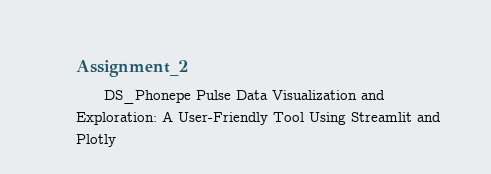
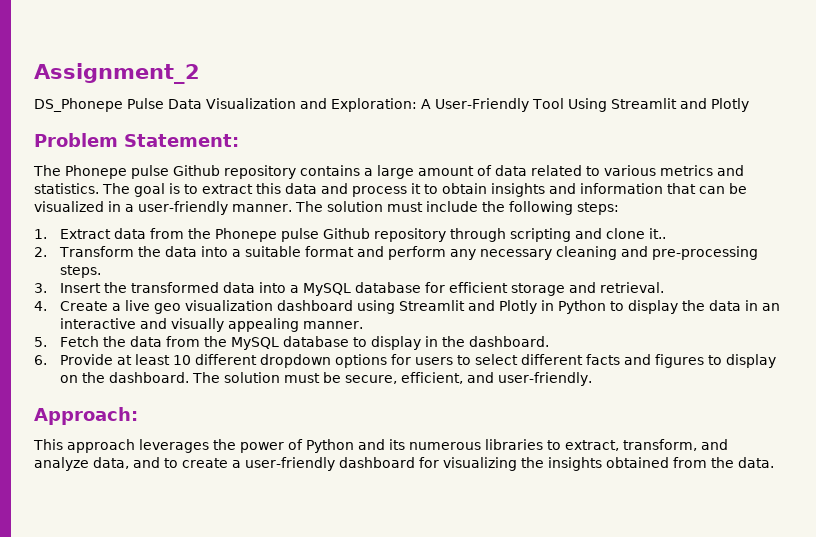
+ Problem Statement:
+ The Phonepe pulse Github repository contains a large amount of data related to various metrics and statistics. The goal is to extract this data and process it to obtain insights and information that can be visualized in a user-friendly manner. The solution must include the following steps:
+ 1. Extract data from the Phonepe pulse Github repository through scripting and clone it..
+ 2. Transform the data into a suitable format and perform any necessary cleaning and pre-processing steps.
+ 3. Insert the transformed data into a MySQL database for efficient storage and retrieval.
+ 4. Create a live geo visualization dashboard using Streamlit and Plotly in Python to display the data in an interactive and visually appealing manner.
+ 5. Fetch the data from the MySQL database to display in the dashboard.
+ 6. Provide at least 10 different dropdown options for users to select different facts and figures to display on the dashboard. The solution must be secure, efficient, and user-friendly.
+ Approach:
+ This approach leverages the power of Python and its numerous libraries to extract, transform, and analyze data, and to create a user-friendly dashboard for visualizing the insights obtained from the data.

